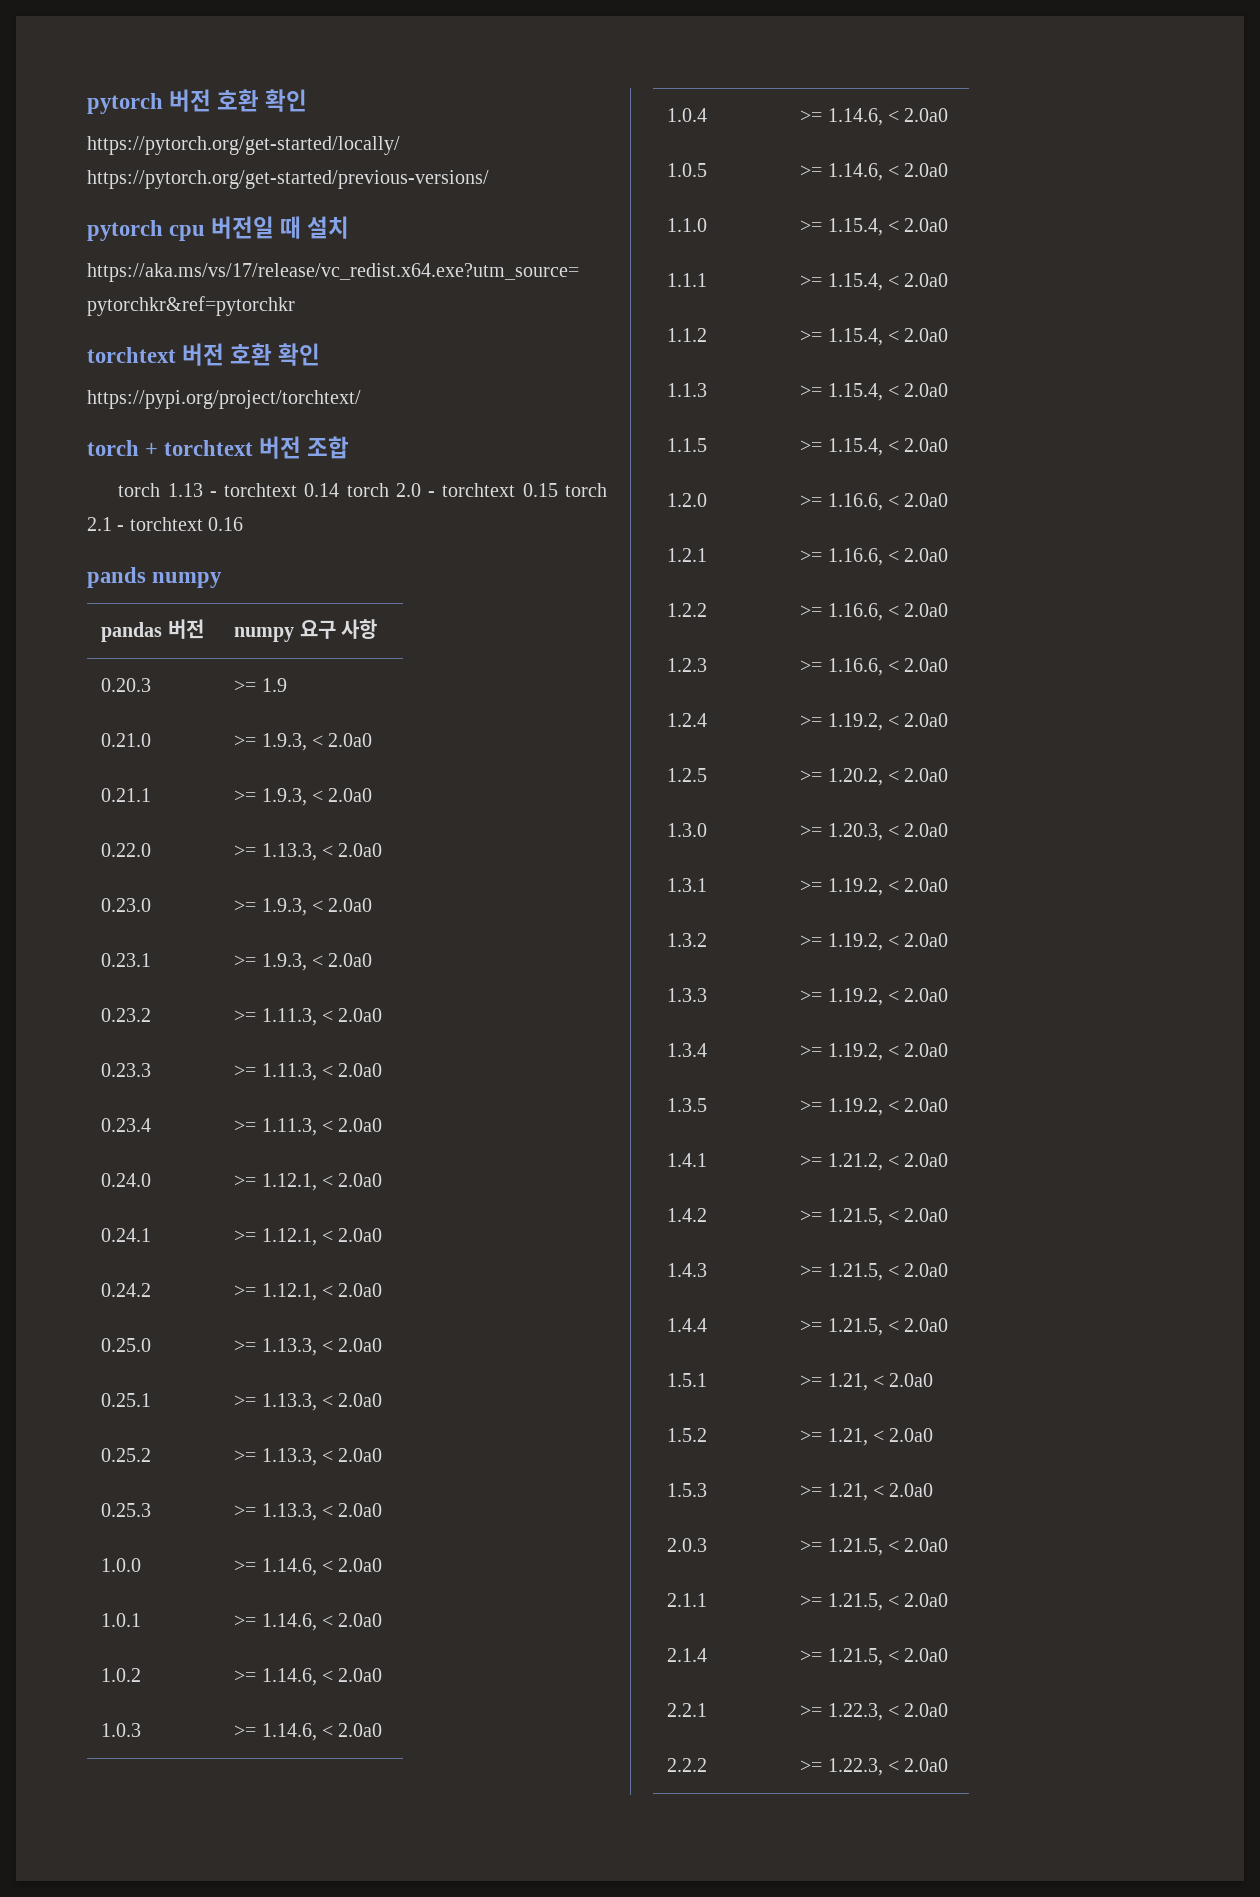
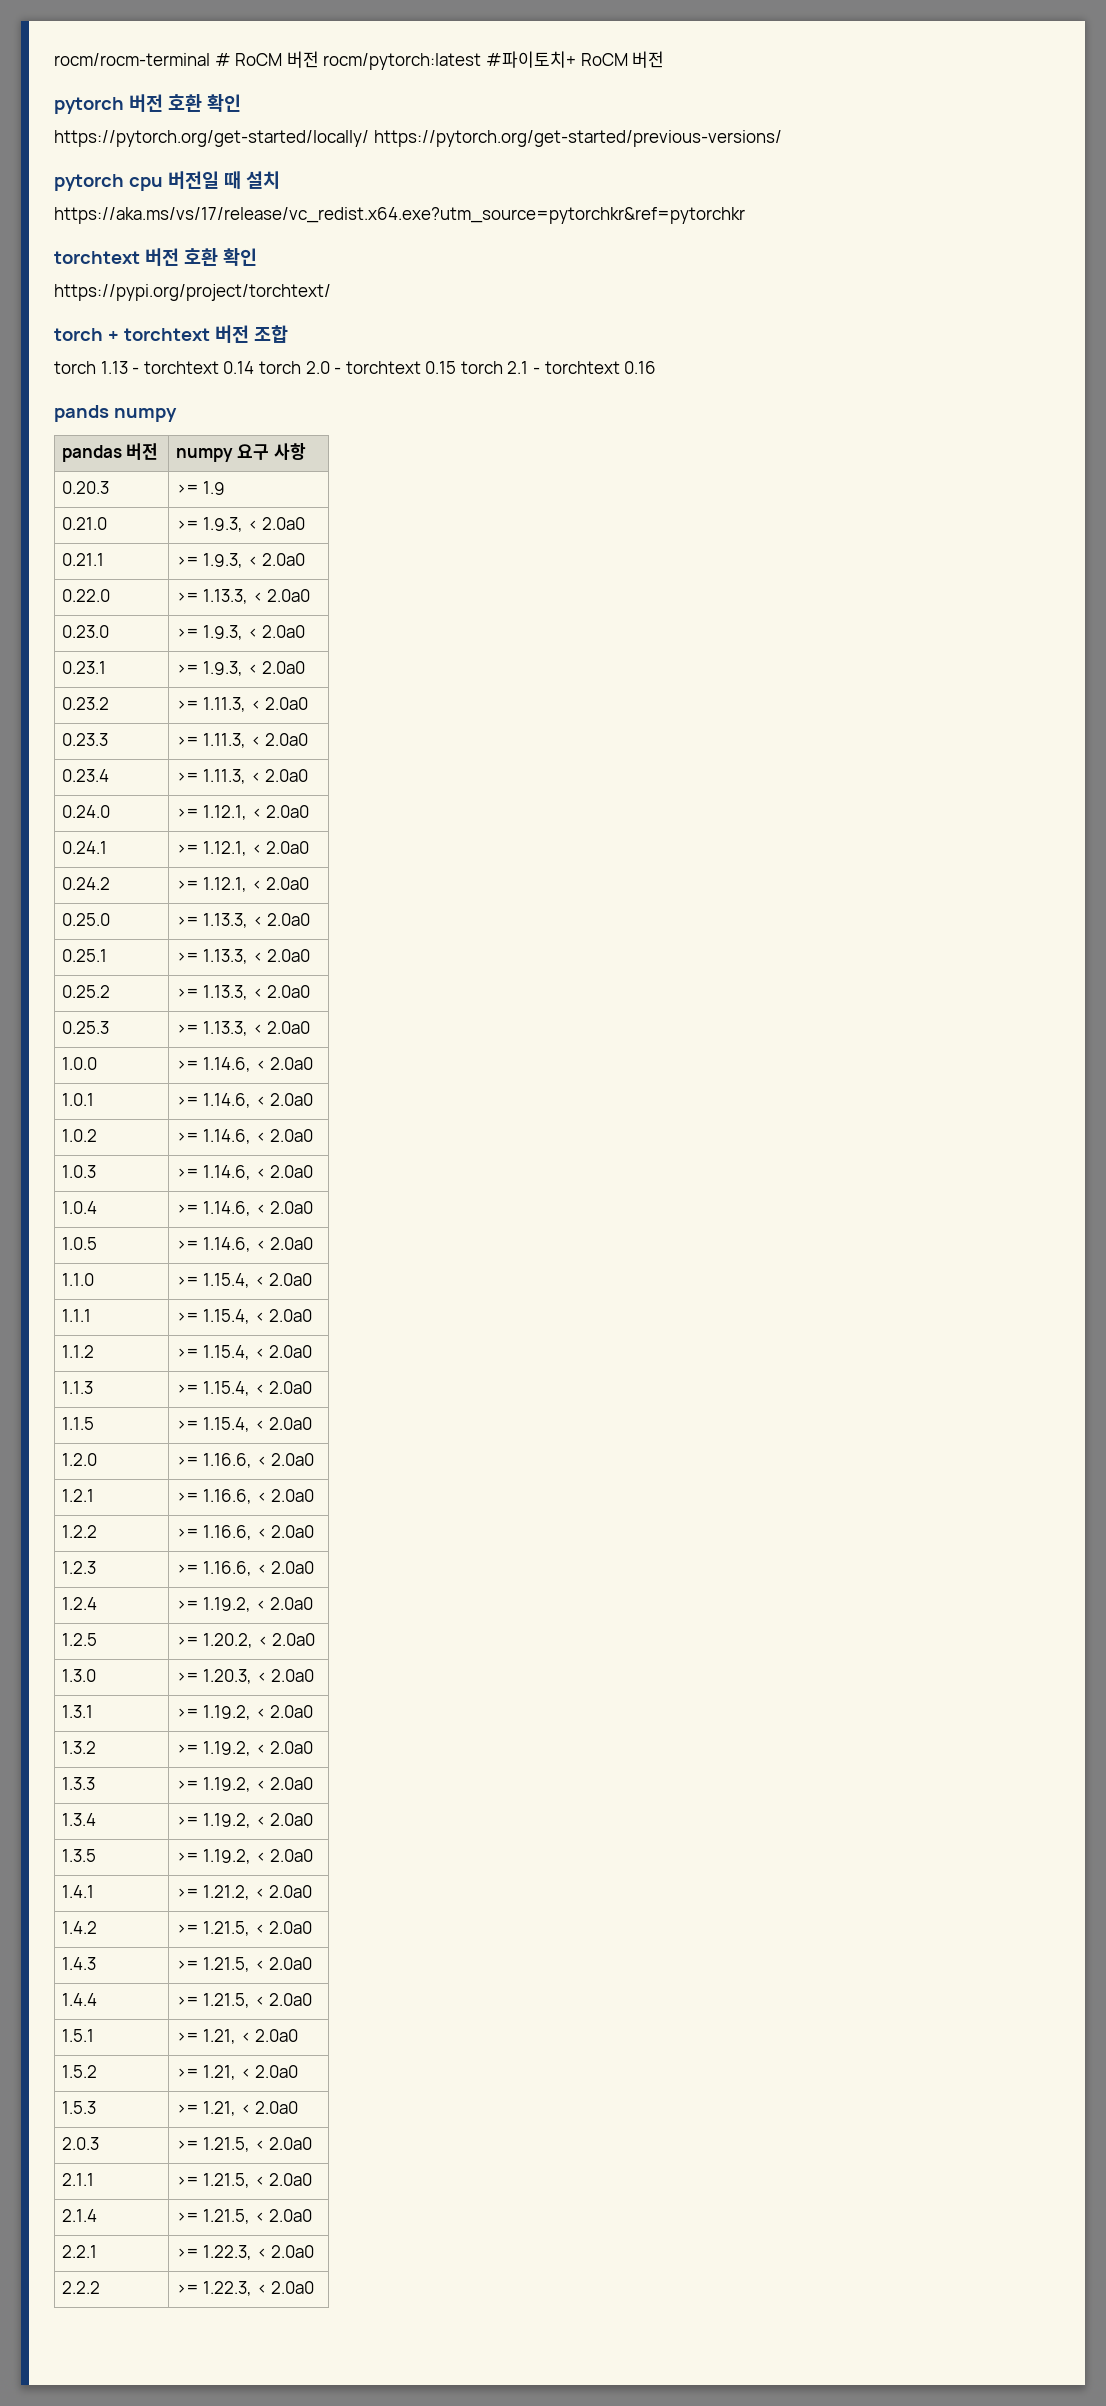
+ rocm/rocm-terminal # RoCM 버전 rocm/pytorch:latest #파이토치+ RoCM 버전

